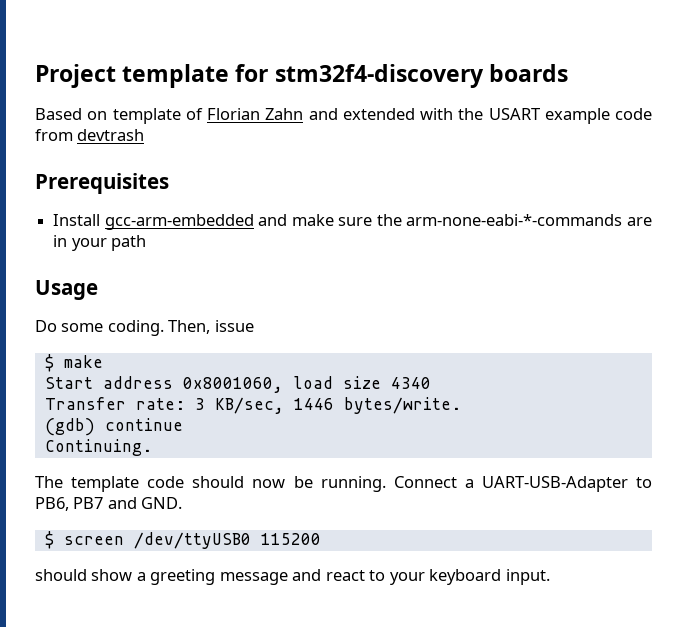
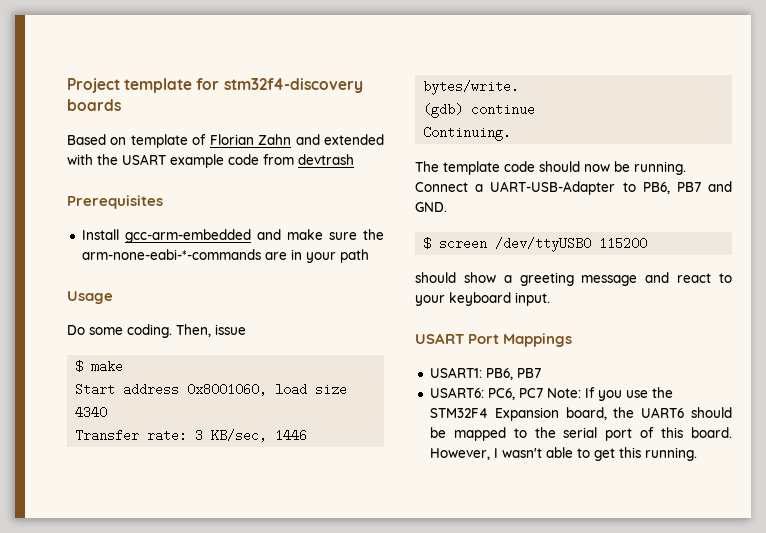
+ USART Port Mappings
+ USART1: PB6, PB7
+ USART6: PC6, PC7 Note: If you use the STM32F4 Expansion board, the UART6 should be mapped to the serial port of this board. However, I wasn't able to get this running.

